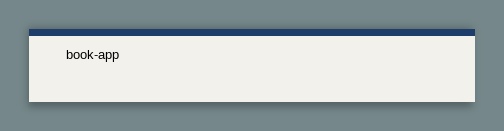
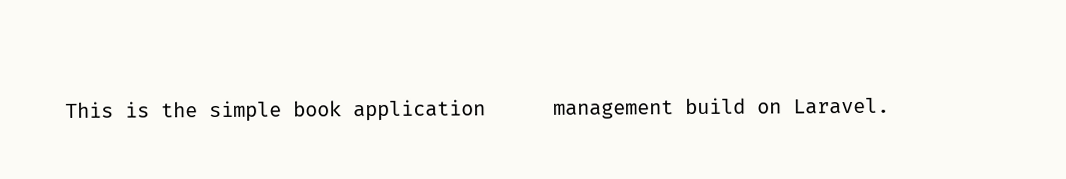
- book-app
+ This is the simple book application management build on Laravel.

